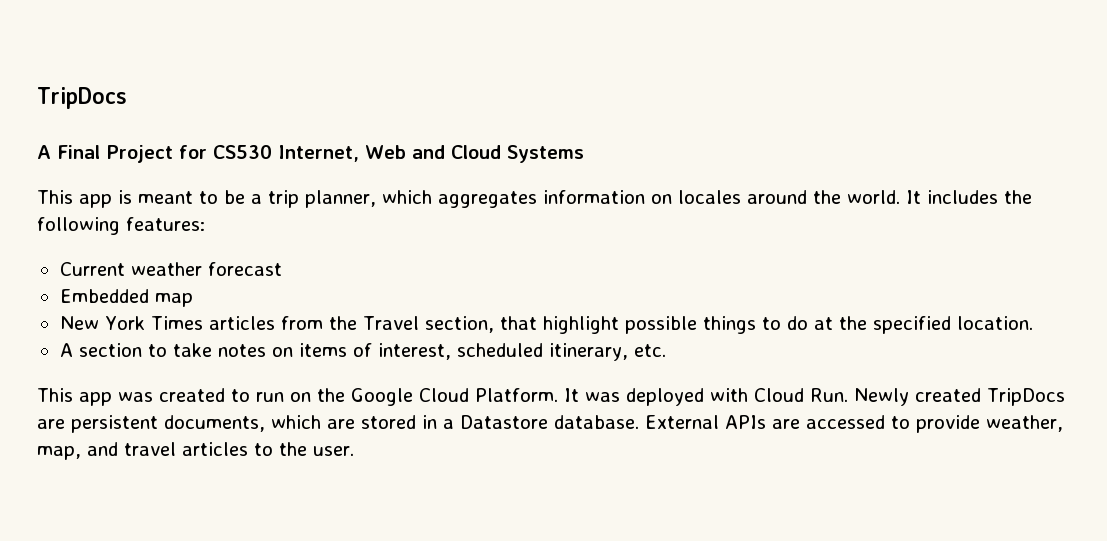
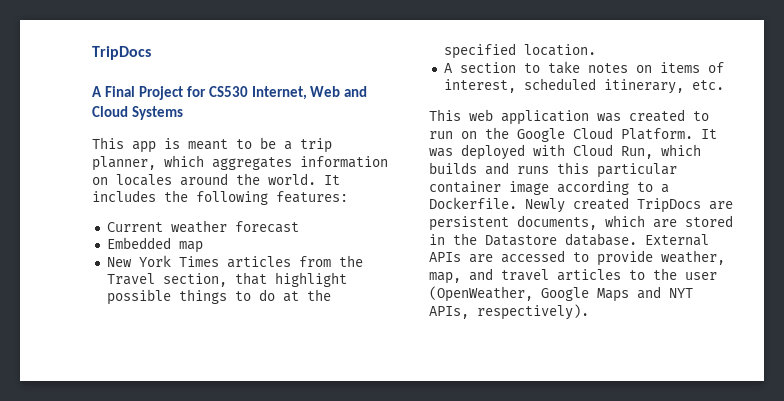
- This app was created to run on the Google Cloud Platform.
+ This web application was created to run on the Google Cloud Platform.
- It was deployed with Cloud Run. Newly created TripDocs are persistent documents, which are stored in a Datastore database.
+ It was deployed with Cloud Run, which builds and runs this particular container image according to a Dockerfile. Newly created TripDocs are persistent documents, which are stored in the Datastore database.
- External APIs are accessed to provide weather, map, and travel articles to the user.
+ External APIs are accessed to provide weather, map, and travel articles to the user (OpenWeather, Google Maps and NYT APIs, respectively).

